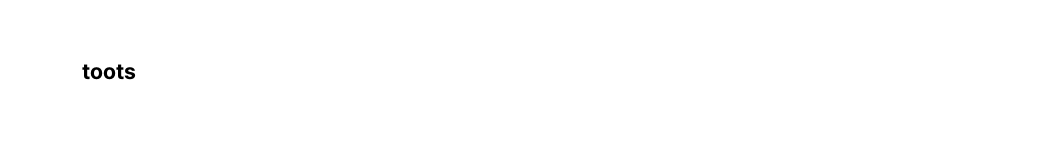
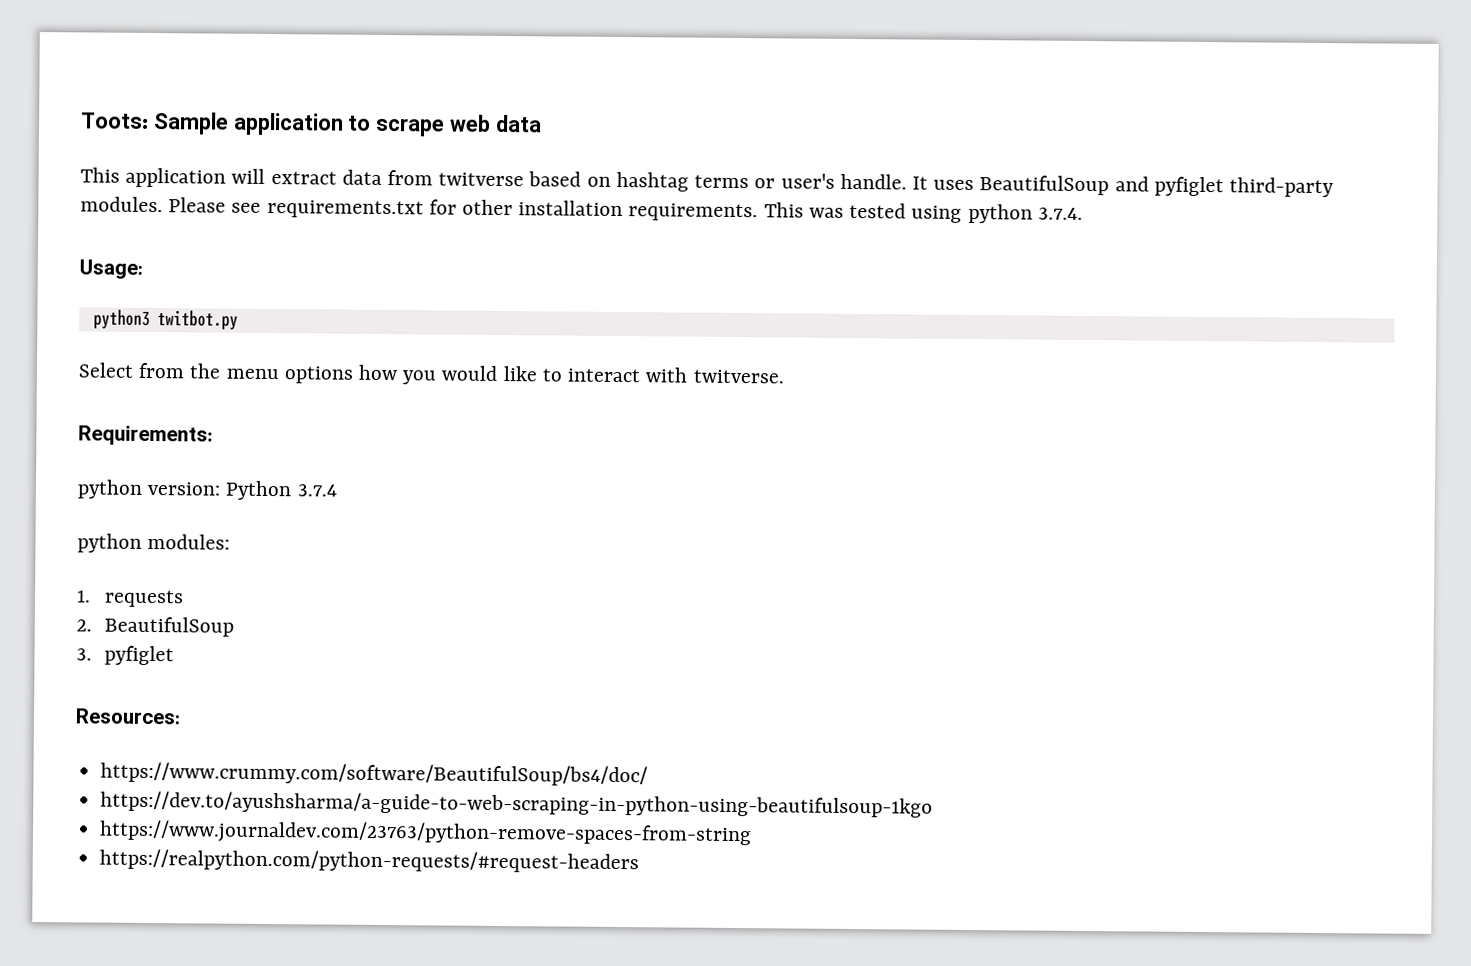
- toots
+ Toots: Sample application to scrape web data
+ This application will extract data from twitverse based on hashtag terms or user's handle. It uses BeautifulSoup and pyfiglet third-party modules. Please see requirements.txt for other installation requirements. This was tested using python 3.7.4.
+ Usage:
+ python3 twitbot.py
+ Select from the menu options how you would like to interact with twitverse.
+ Requirements:
+ python version: Python 3.7.4
+ python modules:
+ 1. requests
+ 2. BeautifulSoup
+ 3. pyfiglet
+ Resources:
+ https://www.crummy.com/software/BeautifulSoup/bs4/doc/
+ https://dev.to/ayushsharma/a-guide-to-web-scraping-in-python-using-beautifulsoup-1kgo
+ https://www.journaldev.com/23763/python-remove-spaces-from-string
+ https://realpython.com/python-requests/#request-headers

